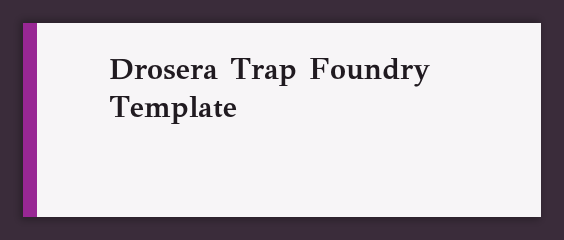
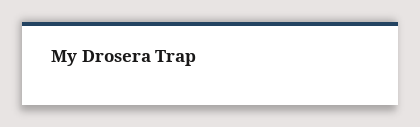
- Drosera Trap Foundry Template
+ My Drosera Trap

